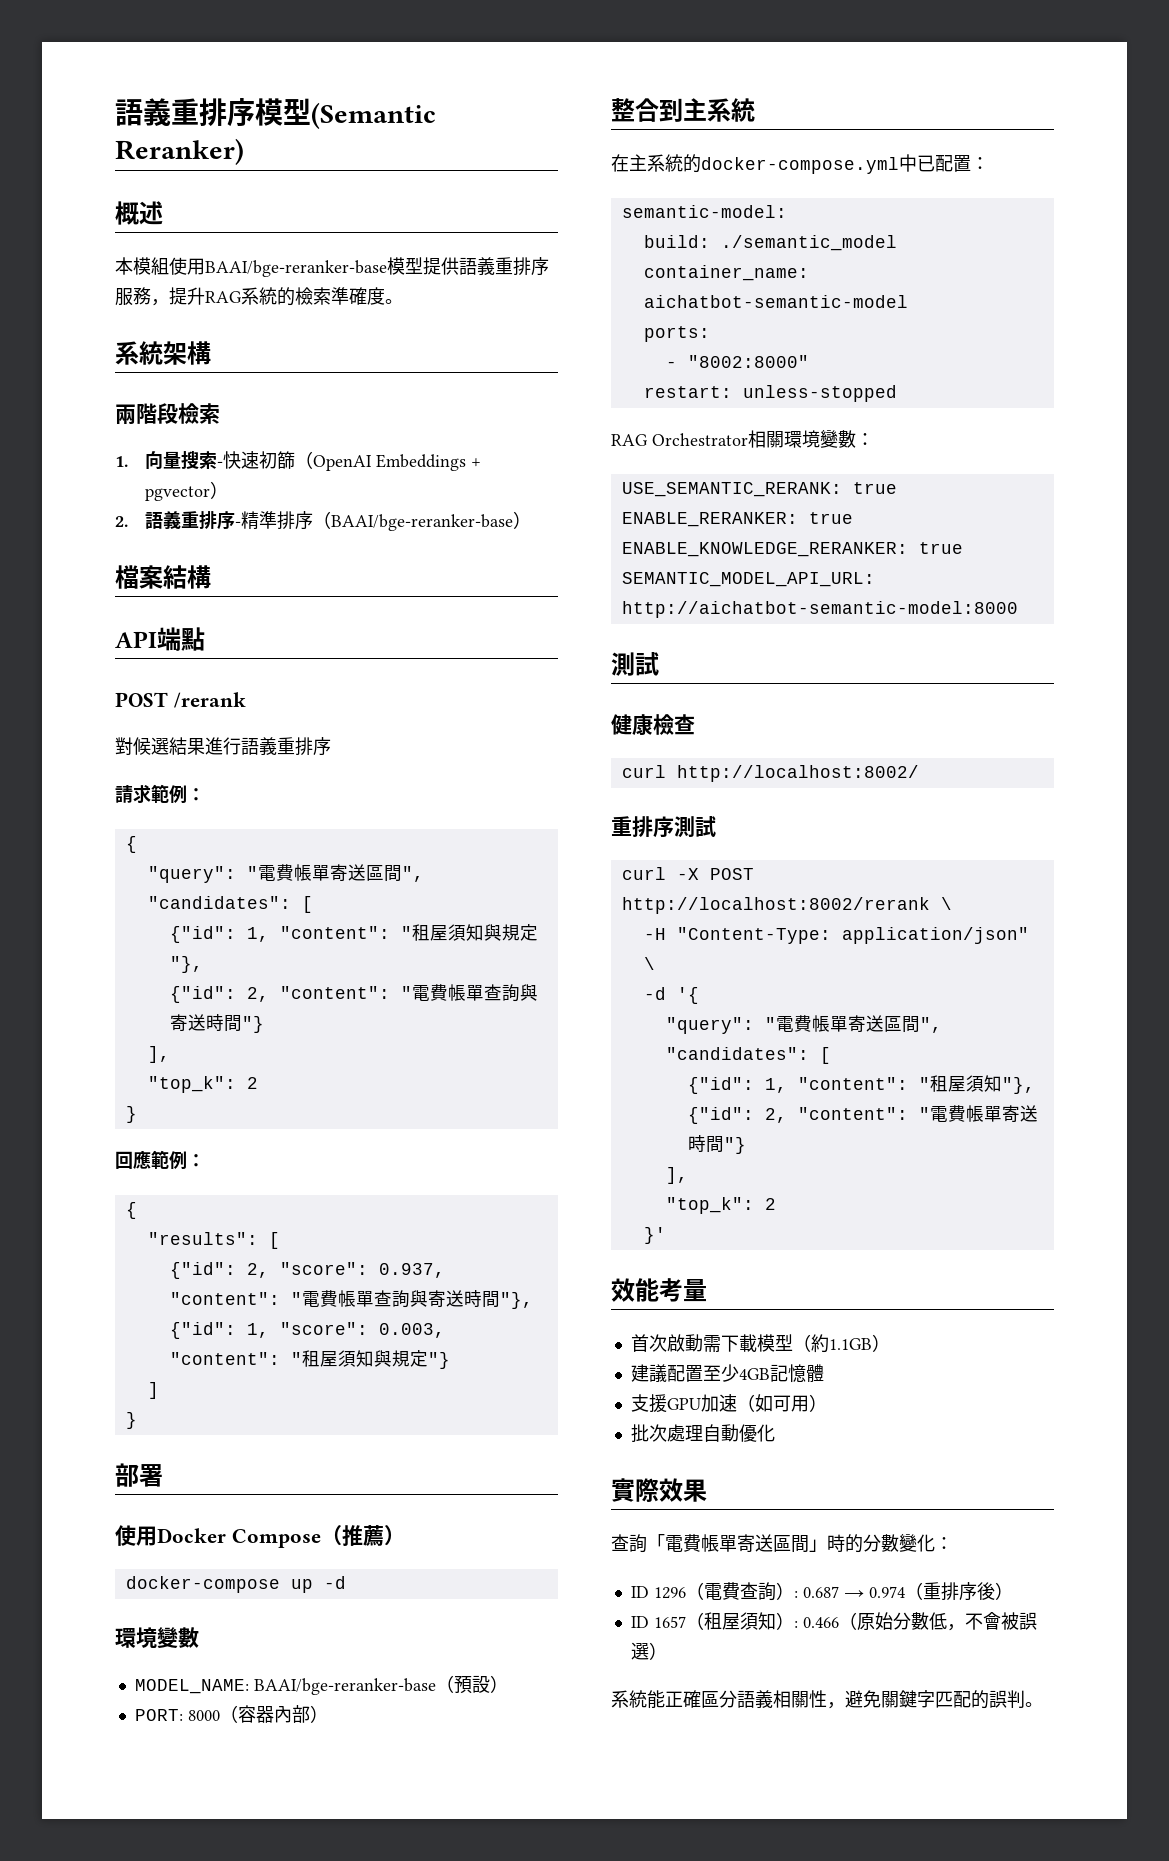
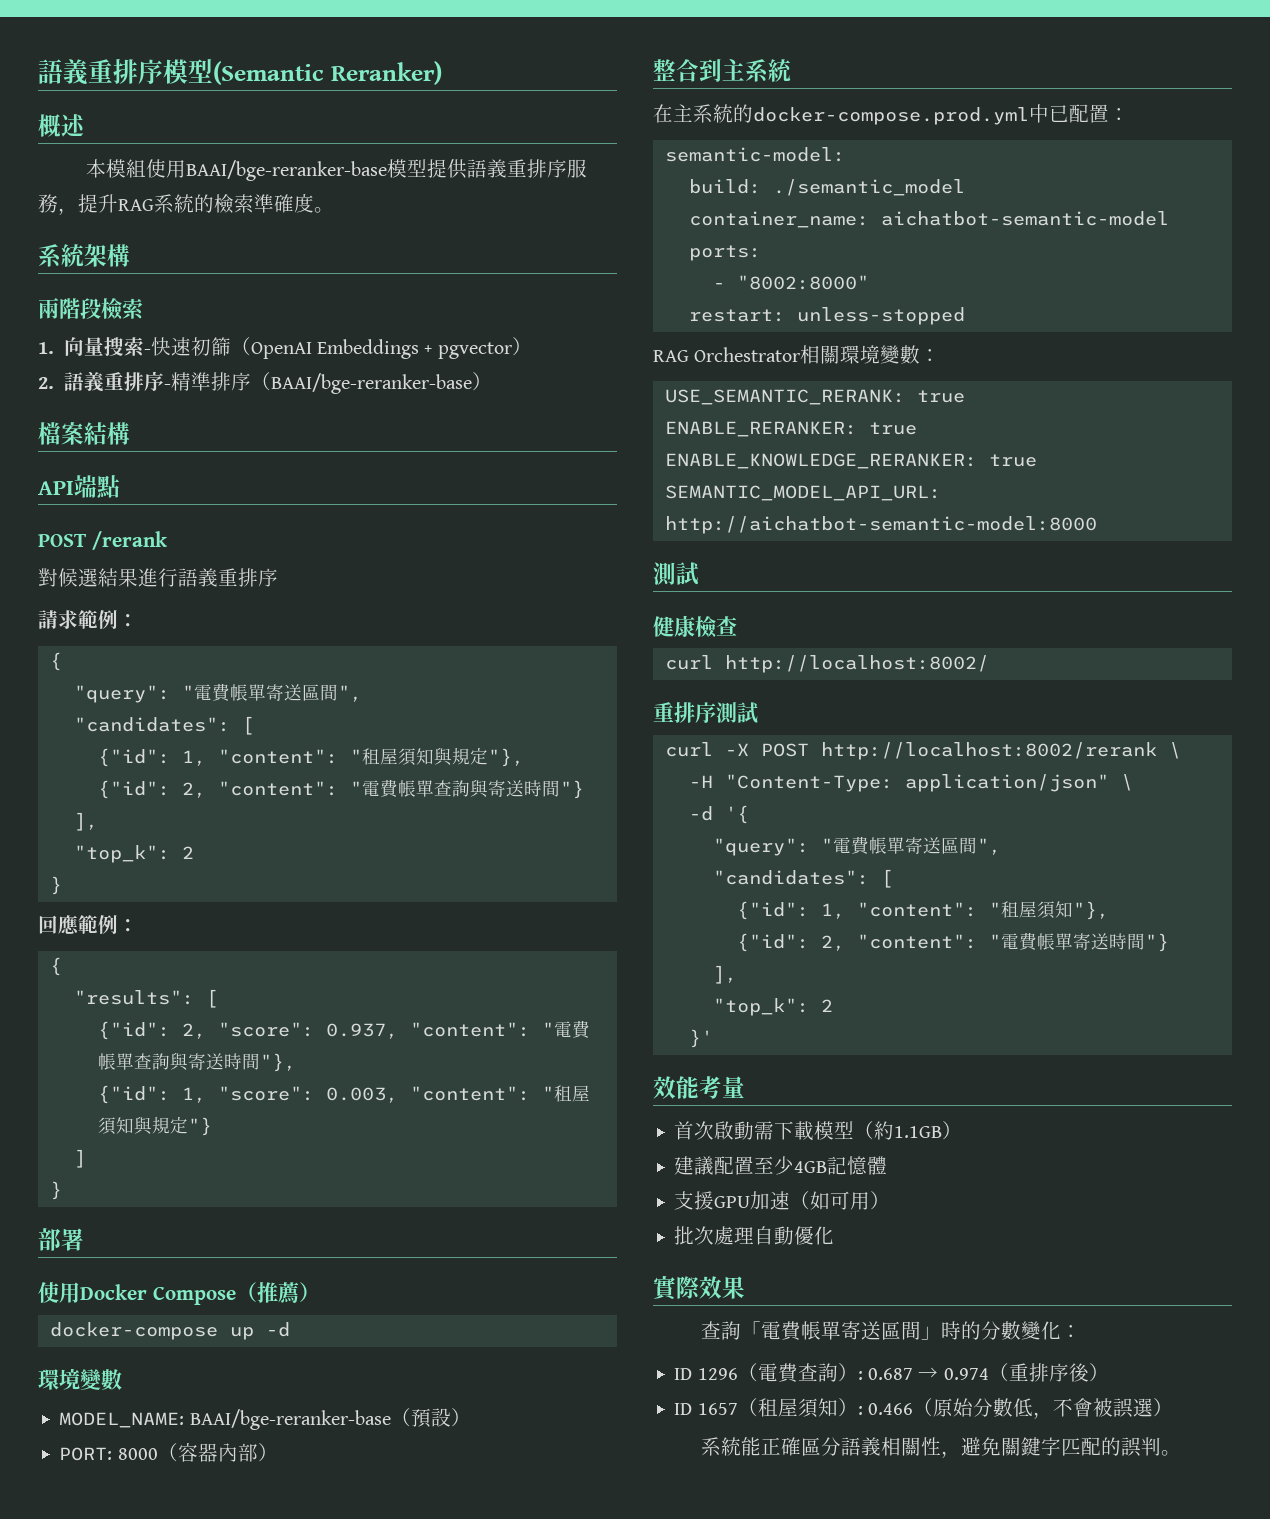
- 在主系統的docker-compose.yml中已配置：
+ 在主系統的docker-compose.prod.yml中已配置：

